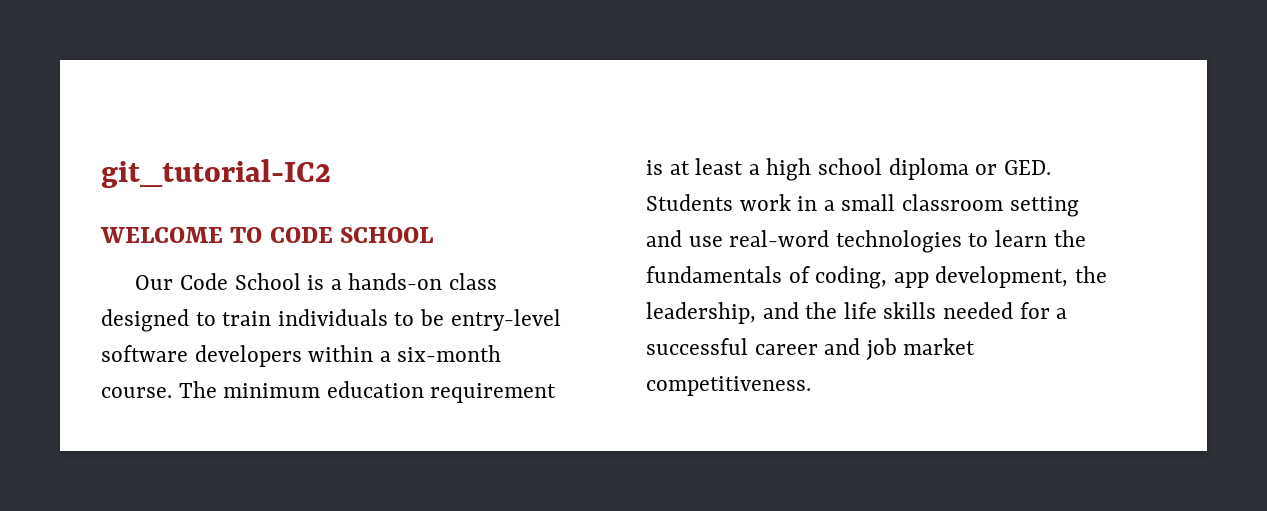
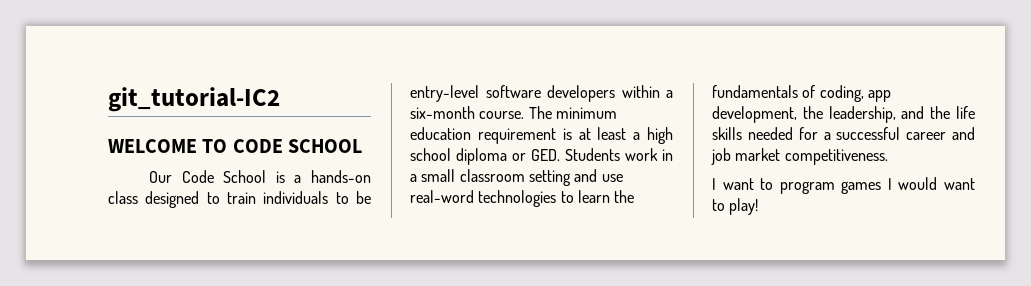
+ I want to program games I would want to play!

